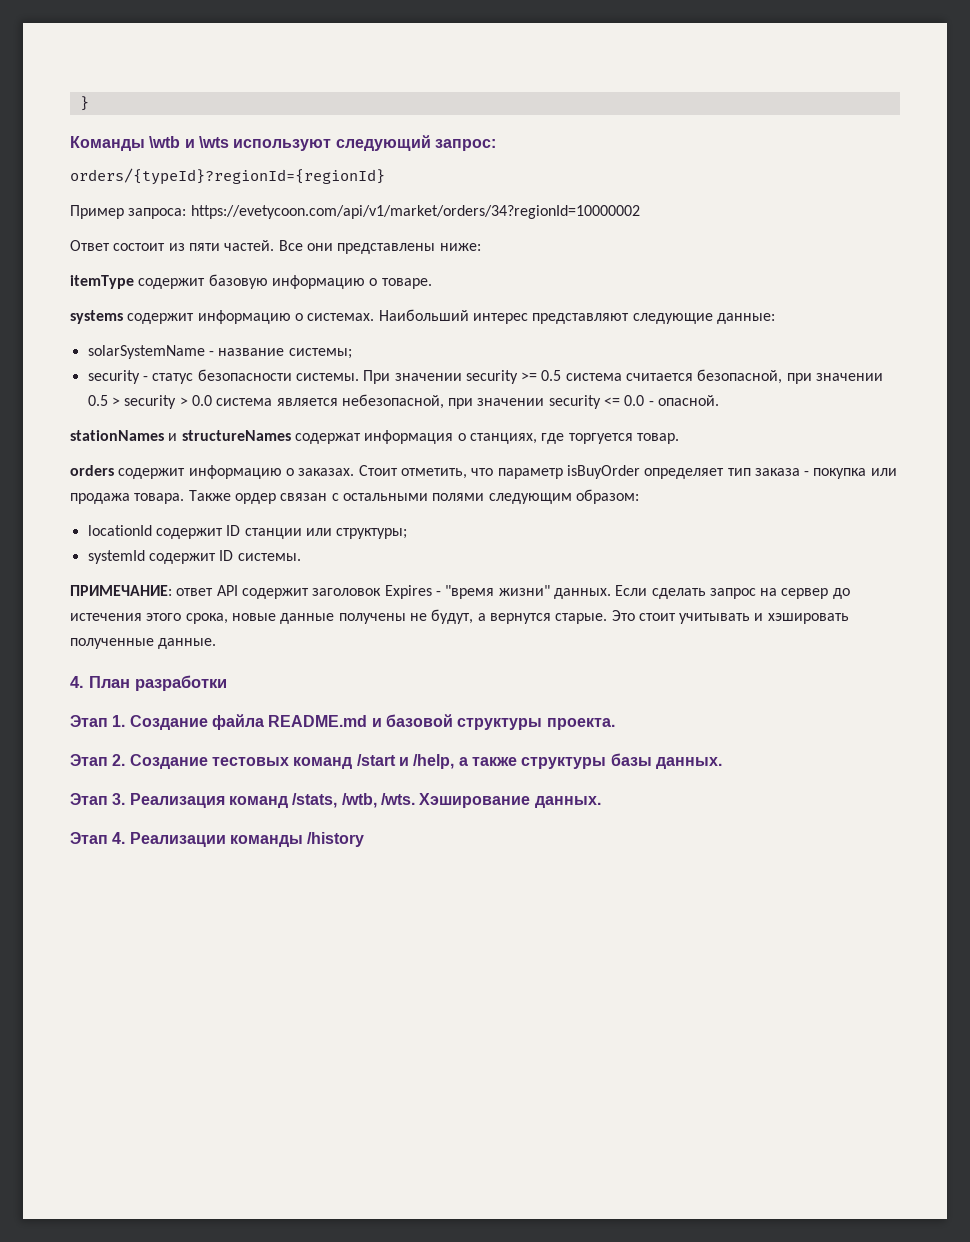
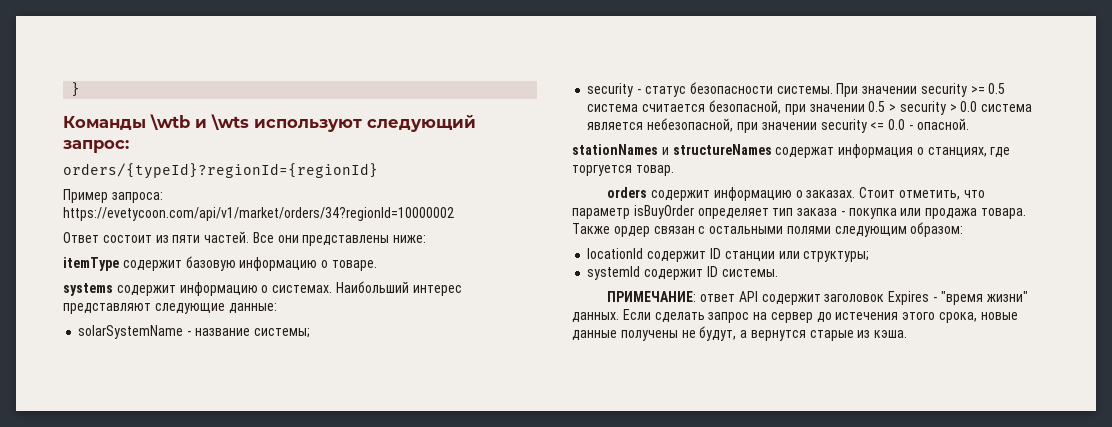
- Если сделать запрос на сервер до истечения этого срока, новые данные получены не будут, а вернутся старые. Это стоит учитывать и хэшировать полученные данные.
- 4. План разработки
- Этап 1. Создание файла README.md и базовой структуры проекта.
- Этап 2. Создание тестовых команд /start и /help, а также структуры базы данных.
- Этап 3. Реализация команд /stats, /wtb, /wts. Хэширование данных.
- Этап 4. Реализации команды /history
+ Если сделать запрос на сервер до истечения этого срока, новые данные получены не будут, а вернутся старые из кэша.

